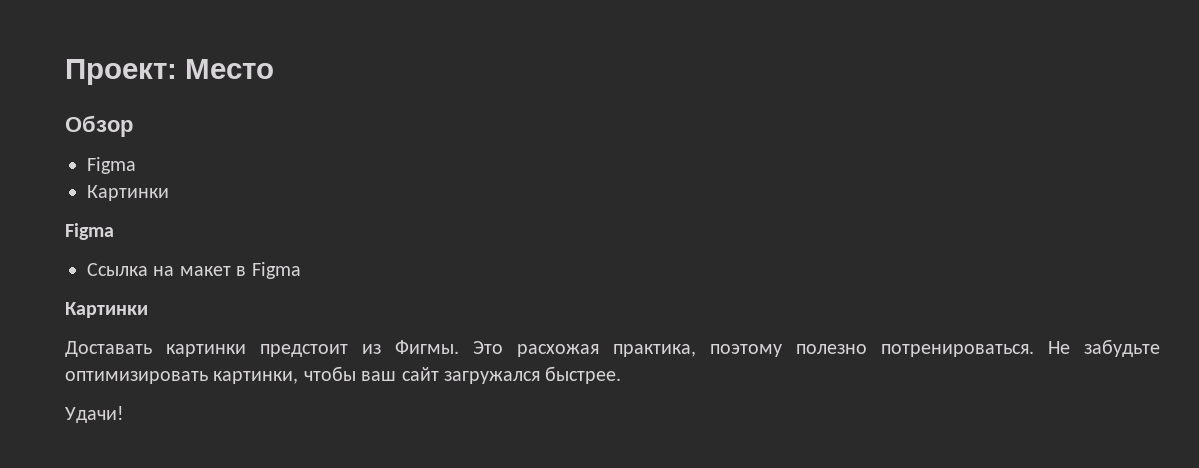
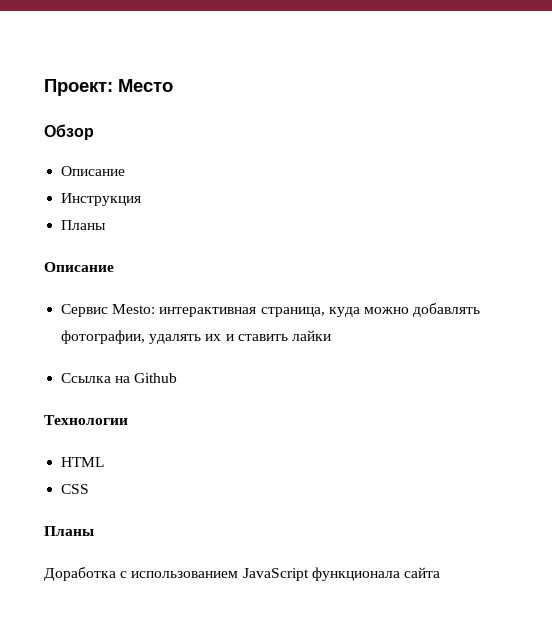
  Обзор
- Figma
- Картинки
- Figma
- Ссылка на макет в Figma
- Картинки
- Доставать картинки предстоит из Фигмы. Это расхожая практика, поэтому полезно потренироваться. Не забудьте оптимизировать картинки, чтобы ваш сайт загружался быстрее.
- Удачи!
+ Описание
+ Инструкция
+ Планы
+ Описание
+ Сервис Mesto: интерактивная страница, куда можно добавлять фотографии, удалять их и ставить лайки
+ Ссылка на Github
+ Технологии
+ HTML
+ CSS
+ Планы
+ Доработка с использованием JavaScript функционала сайта

